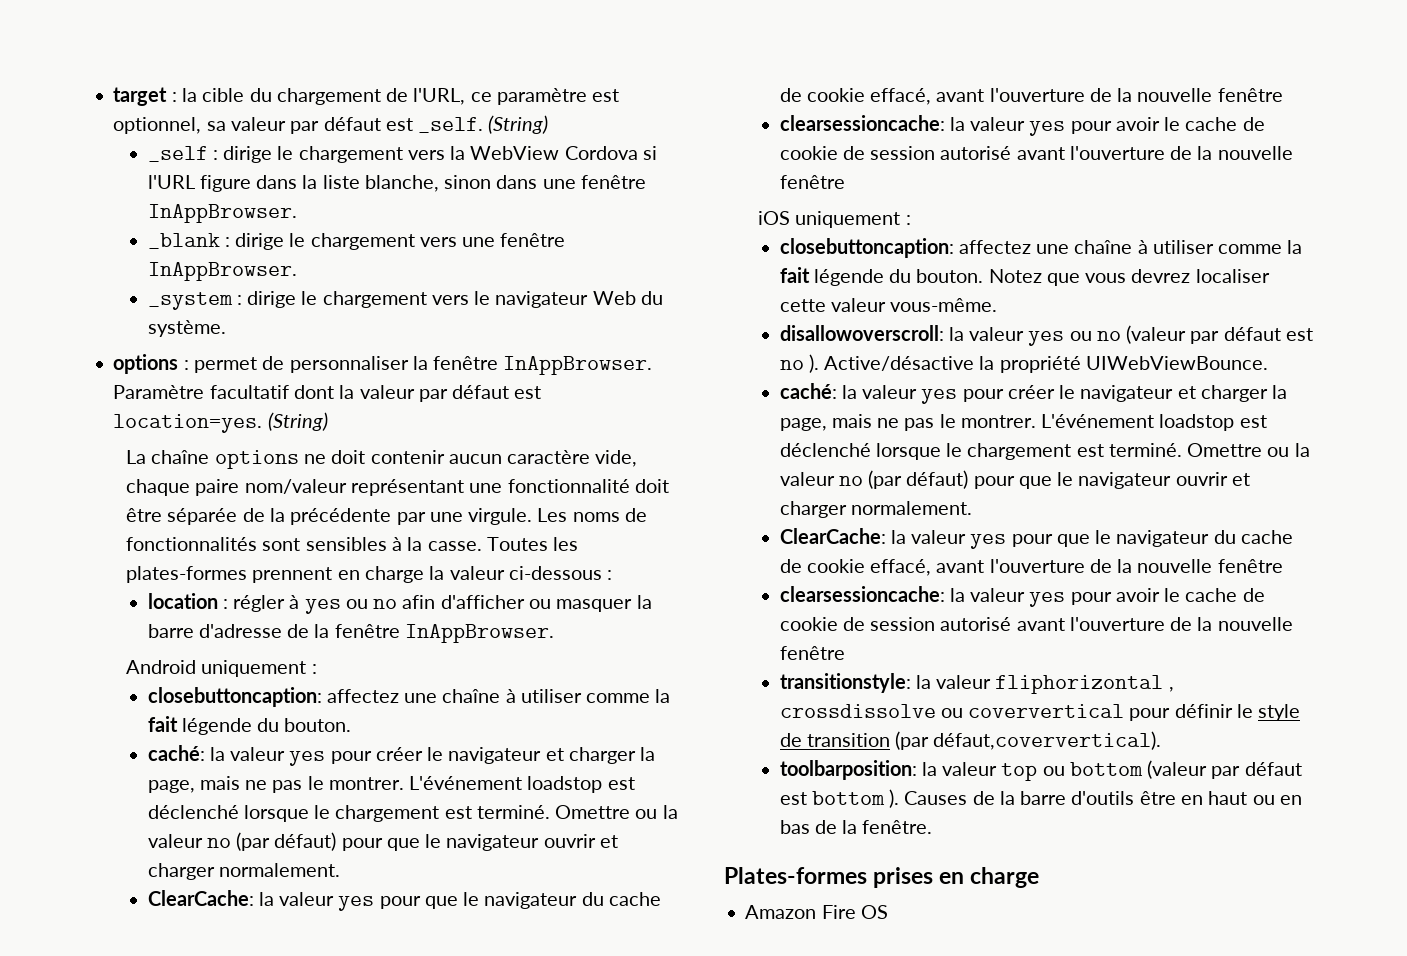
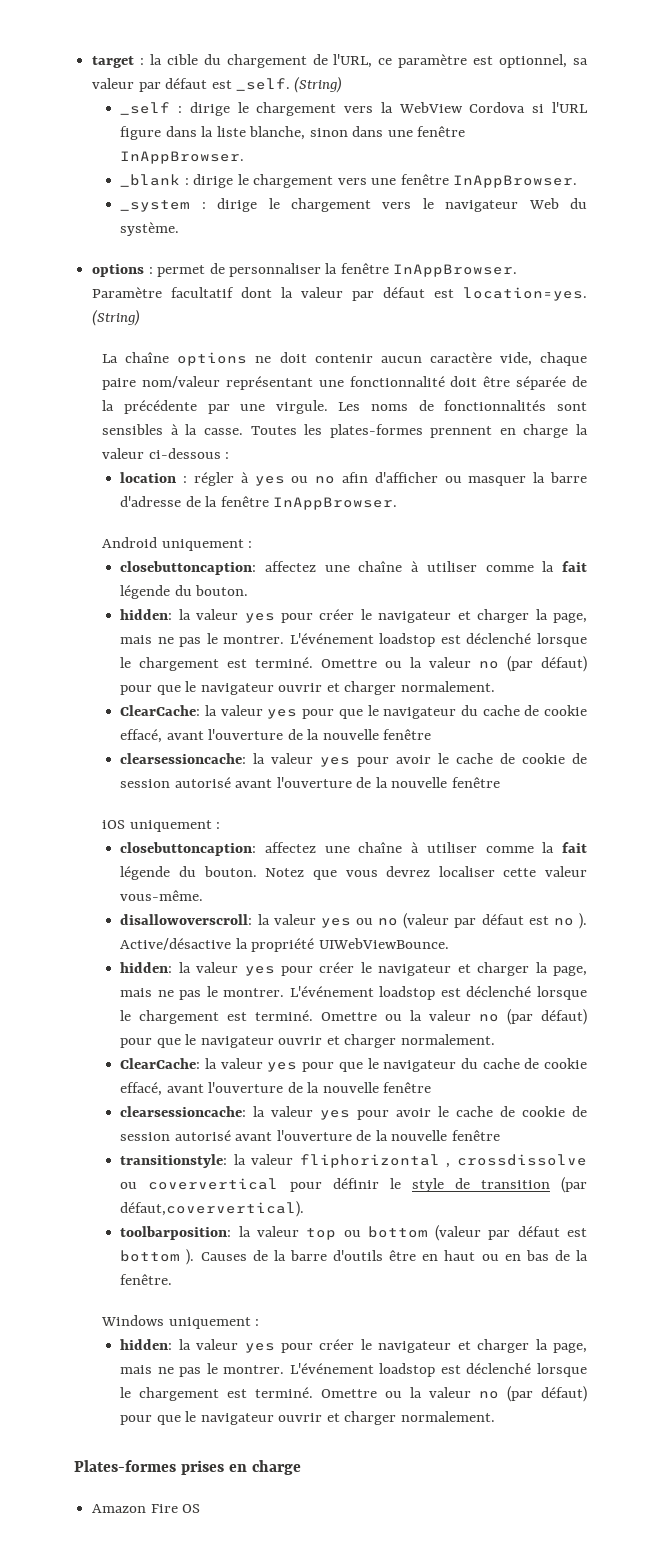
  Android uniquement :
  closebuttoncaption: affectez une chaîne à utiliser comme la fait légende du bouton.
- caché: la valeur yes pour créer le navigateur et charger la page, mais ne pas le montrer.
+ hidden: la valeur yes pour créer le navigateur et charger la page, mais ne pas le montrer.
  Active/désactive la propriété UIWebViewBounce.
- caché: la valeur yes pour créer le navigateur et charger la page, mais ne pas le montrer.
+ hidden: la valeur yes pour créer le navigateur et charger la page, mais ne pas le montrer.
+ Windows uniquement :
+ hidden: la valeur yes pour créer le navigateur et charger la page, mais ne pas le montrer. L'événement loadstop est déclenché lorsque le chargement est terminé. Omettre ou la valeur no (par défaut) pour que le navigateur ouvrir et charger normalement.

